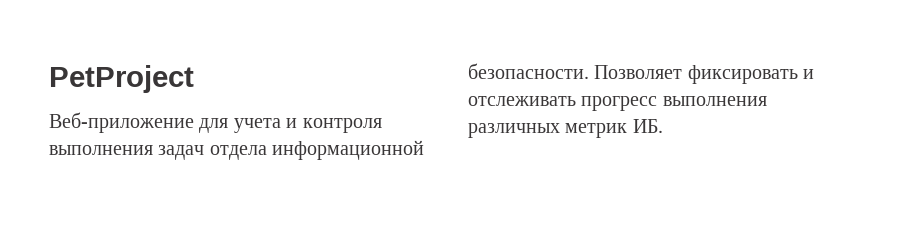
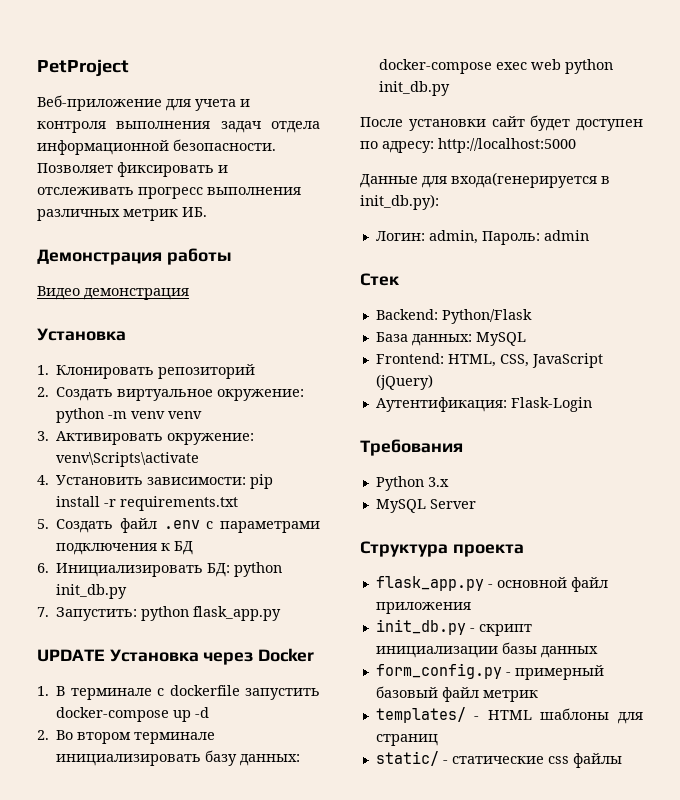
+ Демонстрация работы
+ Видео демонстрация
+ Установка
+ 1. Клонировать репозиторий
+ 2. Создать виртуальное окружение: python -m venv venv
+ 3. Активировать окружение: venv\Scripts\activate
+ 4. Установить зависимости: pip install -r requirements.txt
+ 5. Создать файл .env с параметрами подключения к БД
+ 6. Инициализировать БД: python init_db.py
+ 7. Запустить: python flask_app.py
+ UPDATE Установка через Docker
+ 1. В терминале с dockerfile запустить docker-compose up -d
+ 2. Во втором терминале инициализировать базу данных: docker-compose exec web python init_db.py
+ После установки сайт будет доступен по адресу: http://localhost:5000
+ Данные для входа(генерируется в init_db.py):
+ Логин: admin, Пароль: admin
+ Стек
+ Backend: Python/Flask
+ База данных: MySQL
+ Frontend: HTML, CSS, JavaScript (jQuery)
+ Аутентификация: Flask-Login
+ Требования
+ Python 3.x
+ MySQL Server
+ Структура проекта
+ flask_app.py - основной файл приложения
+ init_db.py - скрипт инициализации базы данных
+ form_config.py - примерный базовый файл метрик
+ templates/ - HTML шаблоны для страниц
+ static/ - статические css файлы

